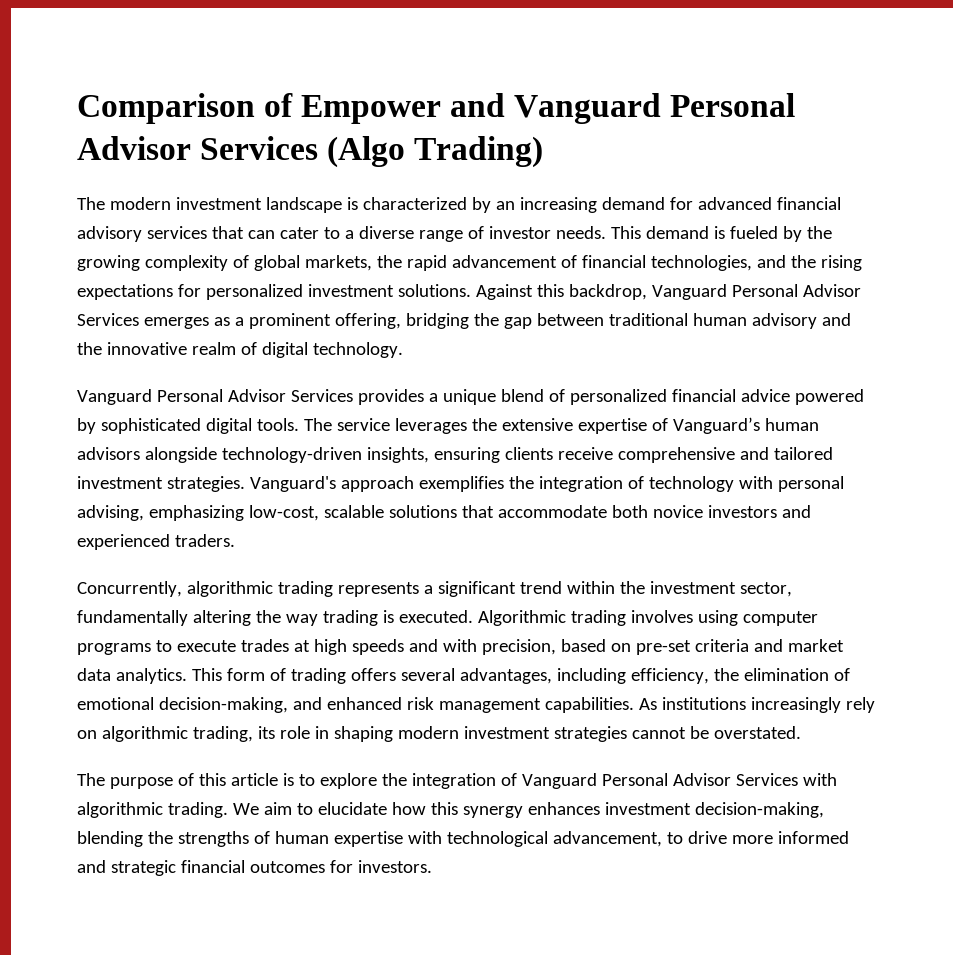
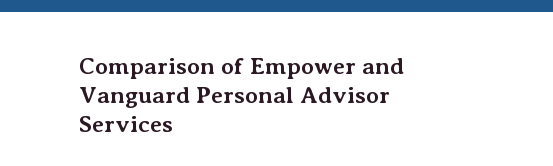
- Comparison of Empower and Vanguard Personal Advisor Services (Algo Trading)
- The modern investment landscape is characterized by an increasing demand for advanced financial advisory services that can cater to a diverse range of investor needs. This demand is fueled by the growing complexity of global markets, the rapid advancement of financial technologies, and the rising expectations for personalized investment solutions. Against this backdrop, Vanguard Personal Advisor Services emerges as a prominent offering, bridging the gap between traditional human advisory and the innovative realm of digital technology.
- Vanguard Personal Advisor Services provides a unique blend of personalized financial advice powered by sophisticated digital tools. The service leverages the extensive expertise of Vanguard’s human advisors alongside technology-driven insights, ensuring clients receive comprehensive and tailored investment strategies. Vanguard's approach exemplifies the integration of technology with personal advising, emphasizing low-cost, scalable solutions that accommodate both novice investors and experienced traders.
- Concurrently, algorithmic trading represents a significant trend within the investment sector, fundamentally altering the way trading is executed. Algorithmic trading involves using computer programs to execute trades at high speeds and with precision, based on pre-set criteria and market data analytics. This form of trading offers several advantages, including efficiency, the elimination of emotional decision-making, and enhanced risk management capabilities. As institutions increasingly rely on algorithmic trading, its role in shaping modern investment strategies cannot be overstated.
- The purpose of this article is to explore the integration of Vanguard Personal Advisor Services with algorithmic trading. We aim to elucidate how this synergy enhances investment decision-making, blending the strengths of human expertise with technological advancement, to drive more informed and strategic financial outcomes for investors.
+ Comparison of Empower and Vanguard Personal Advisor Services

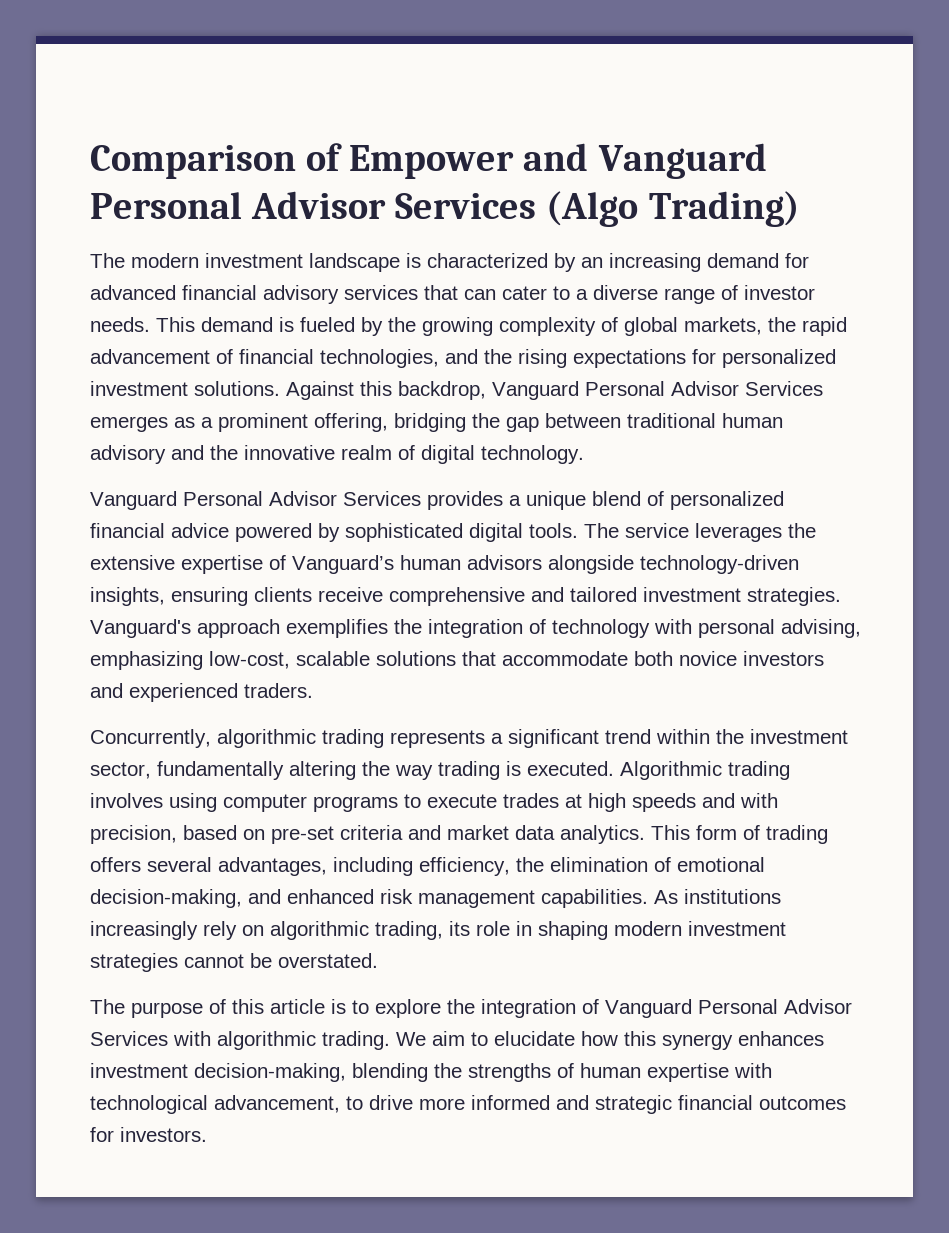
- Comparison of Empower and Vanguard Personal Advisor Services
+ Comparison of Empower and Vanguard Personal Advisor Services (Algo Trading)
+ The modern investment landscape is characterized by an increasing demand for advanced financial advisory services that can cater to a diverse range of investor needs. This demand is fueled by the growing complexity of global markets, the rapid advancement of financial technologies, and the rising expectations for personalized investment solutions. Against this backdrop, Vanguard Personal Advisor Services emerges as a prominent offering, bridging the gap between traditional human advisory and the innovative realm of digital technology.
+ Vanguard Personal Advisor Services provides a unique blend of personalized financial advice powered by sophisticated digital tools. The service leverages the extensive expertise of Vanguard’s human advisors alongside technology-driven insights, ensuring clients receive comprehensive and tailored investment strategies. Vanguard's approach exemplifies the integration of technology with personal advising, emphasizing low-cost, scalable solutions that accommodate both novice investors and experienced traders.
+ Concurrently, algorithmic trading represents a significant trend within the investment sector, fundamentally altering the way trading is executed. Algorithmic trading involves using computer programs to execute trades at high speeds and with precision, based on pre-set criteria and market data analytics. This form of trading offers several advantages, including efficiency, the elimination of emotional decision-making, and enhanced risk management capabilities. As institutions increasingly rely on algorithmic trading, its role in shaping modern investment strategies cannot be overstated.
+ The purpose of this article is to explore the integration of Vanguard Personal Advisor Services with algorithmic trading. We aim to elucidate how this synergy enhances investment decision-making, blending the strengths of human expertise with technological advancement, to drive more informed and strategic financial outcomes for investors.

